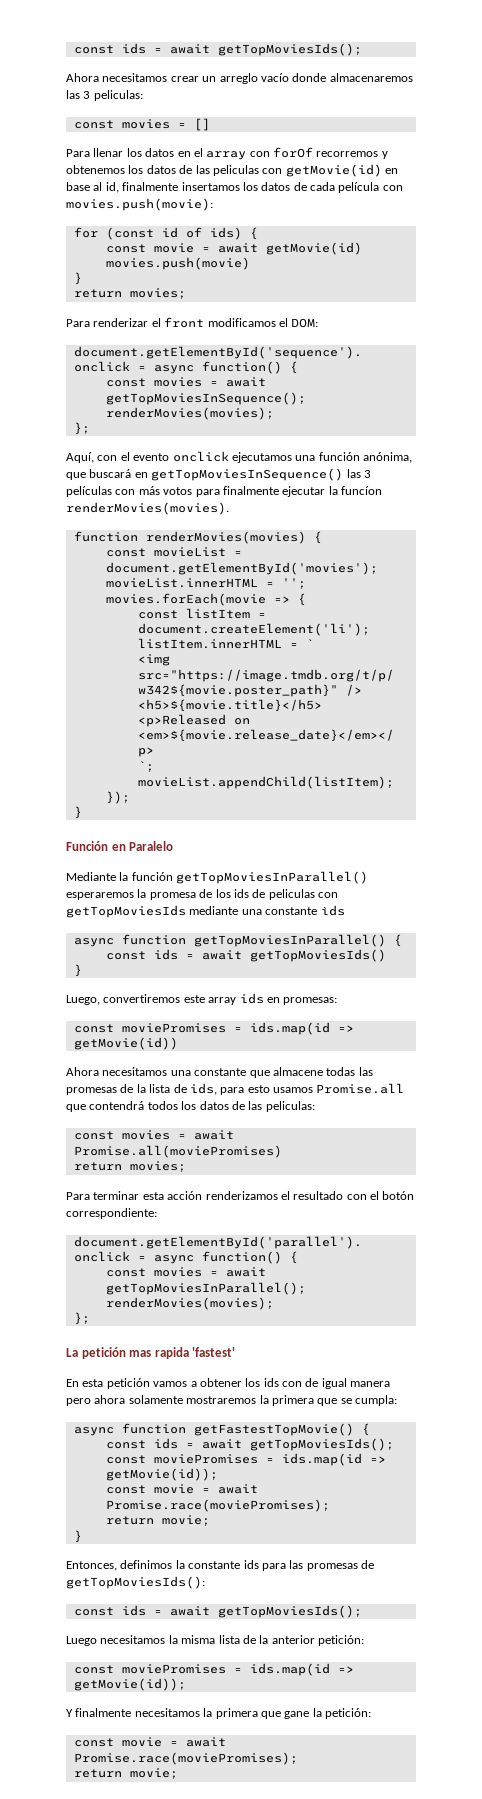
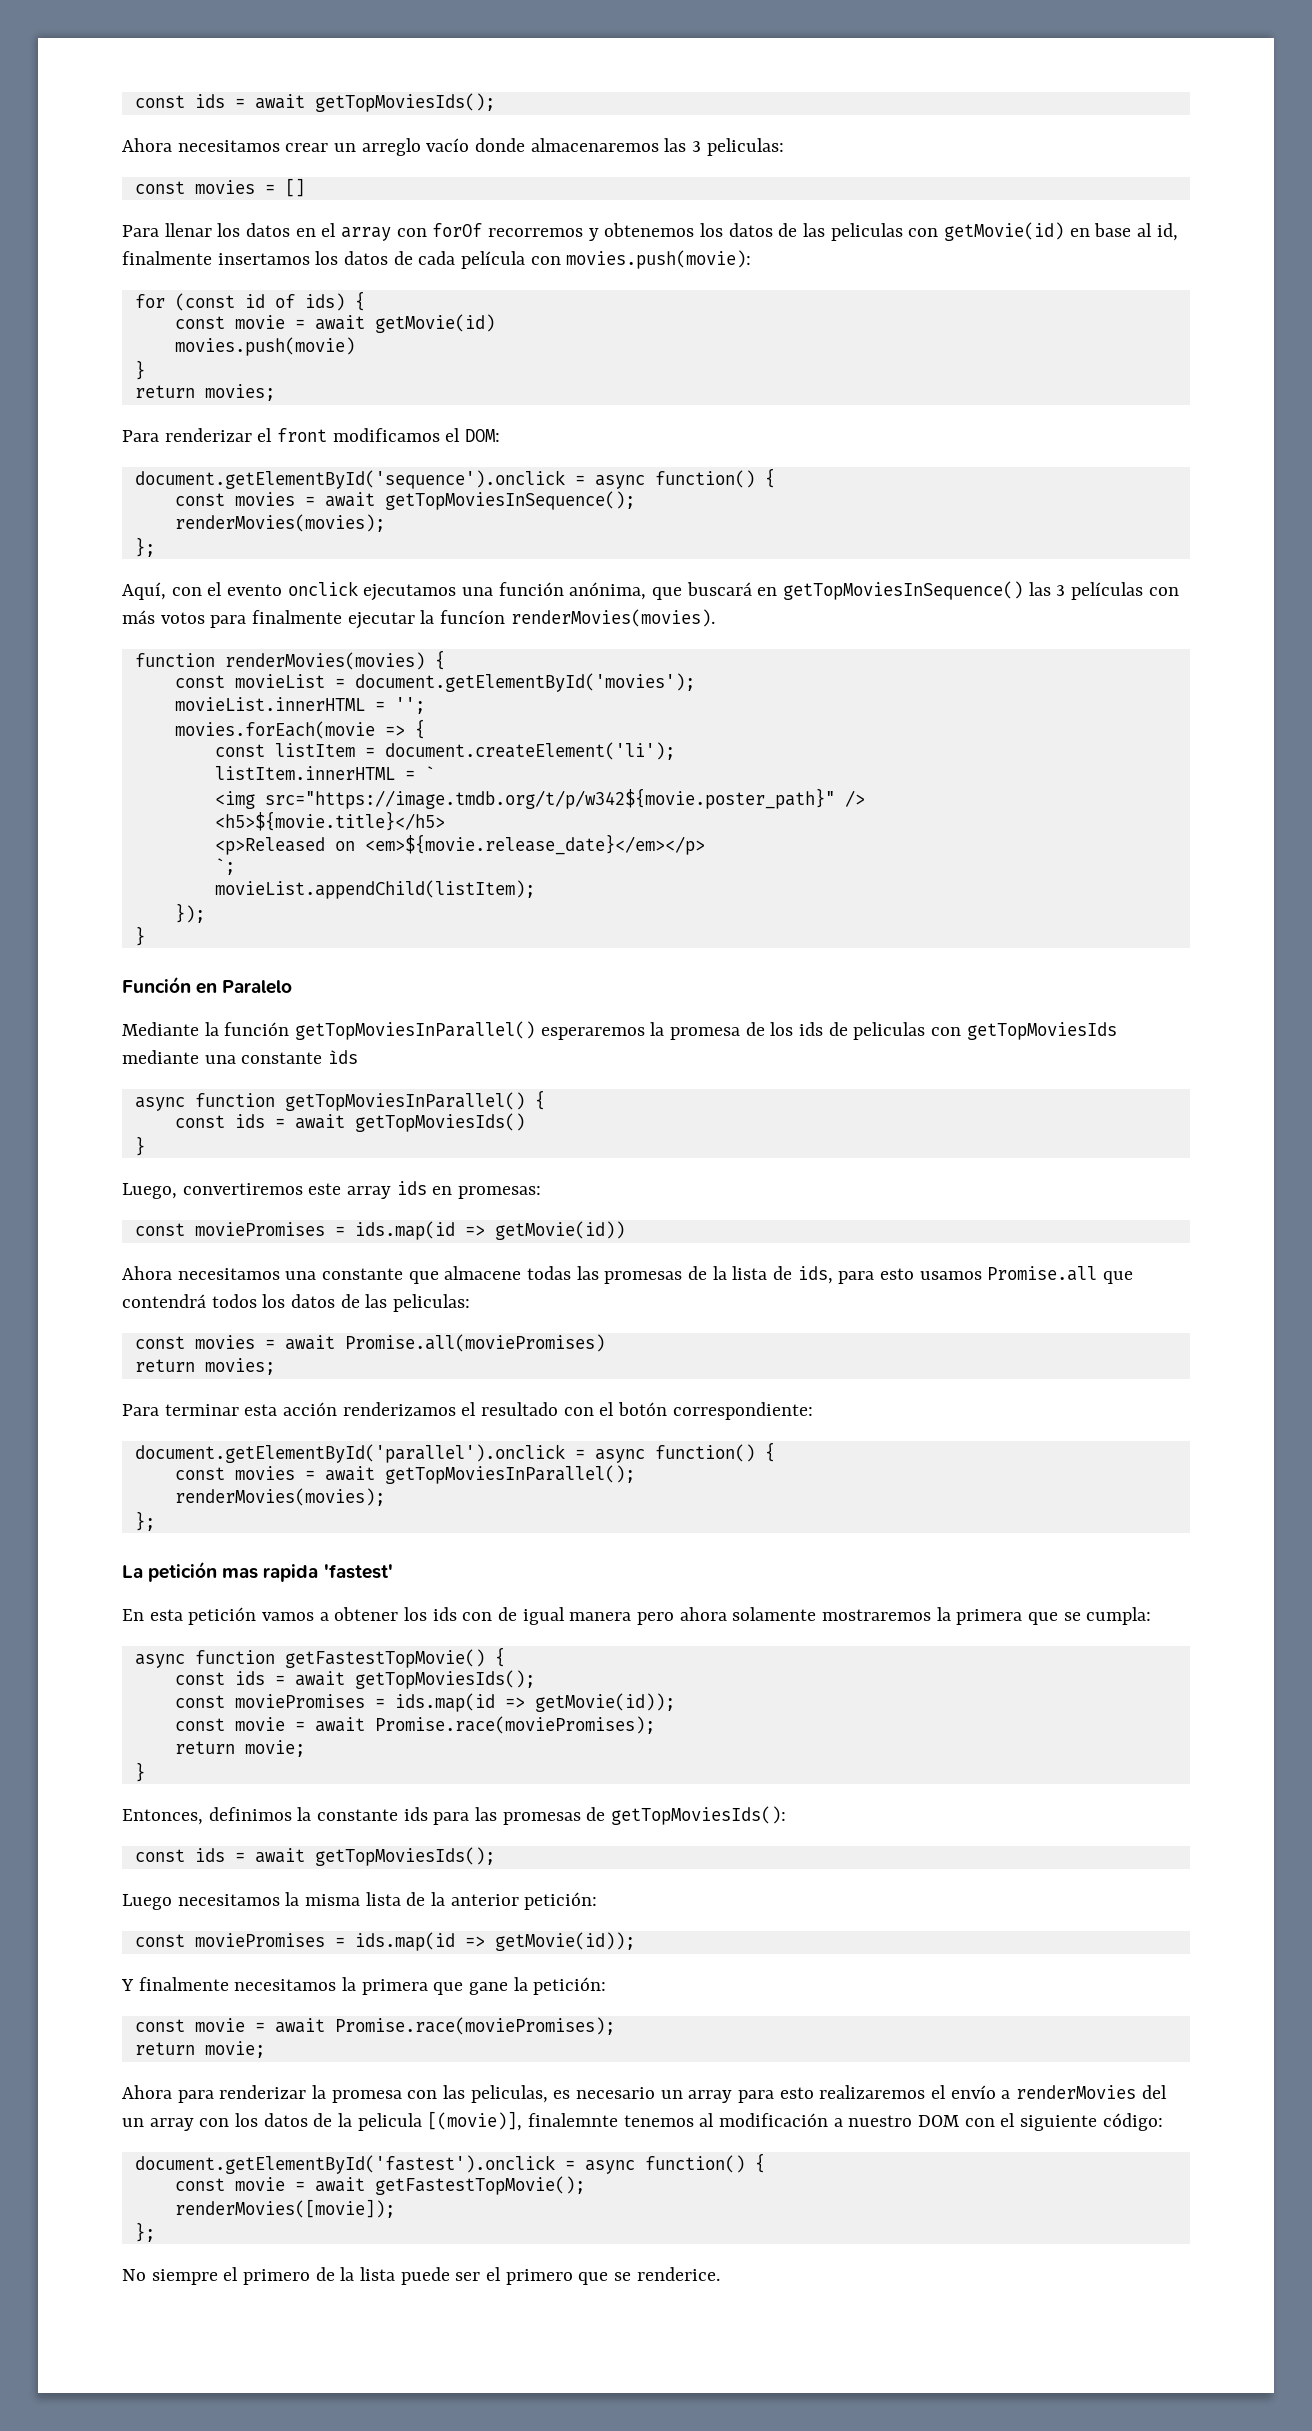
+ Ahora para renderizar la promesa con las peliculas, es necesario un array para esto realizaremos el envío a renderMovies del un array con los datos de la pelicula [(movie)], finalemnte tenemos al modificación a nuestro DOM con el siguiente código:
+ document.getElementById('fastest').onclick = async function() {
+ const movie = await getFastestTopMovie();
+ renderMovies([movie]);
+ };
+ No siempre el primero de la lista puede ser el primero que se renderice.

